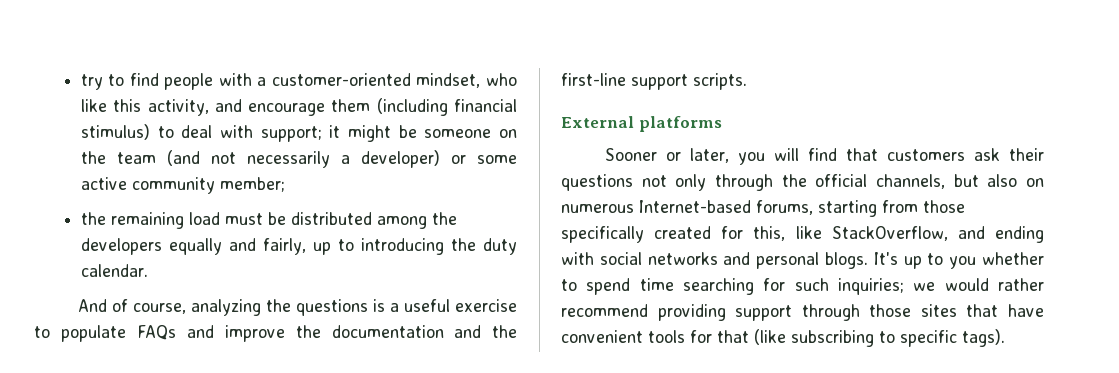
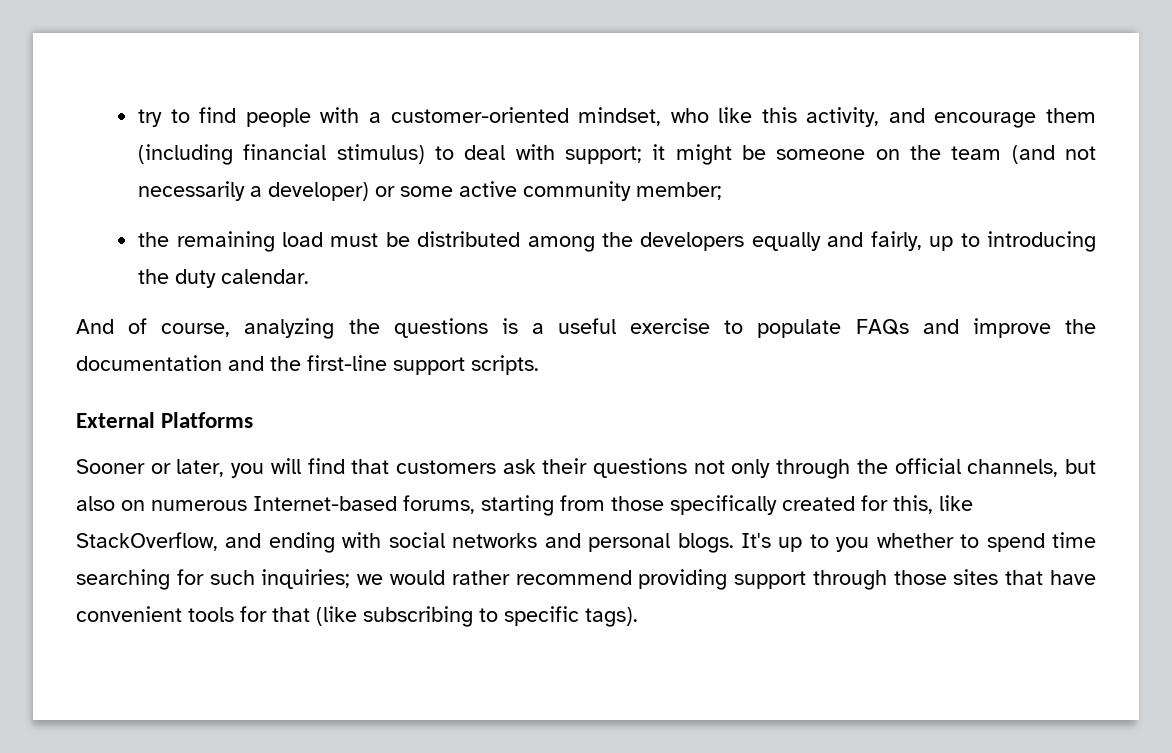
- External platforms
+ External Platforms

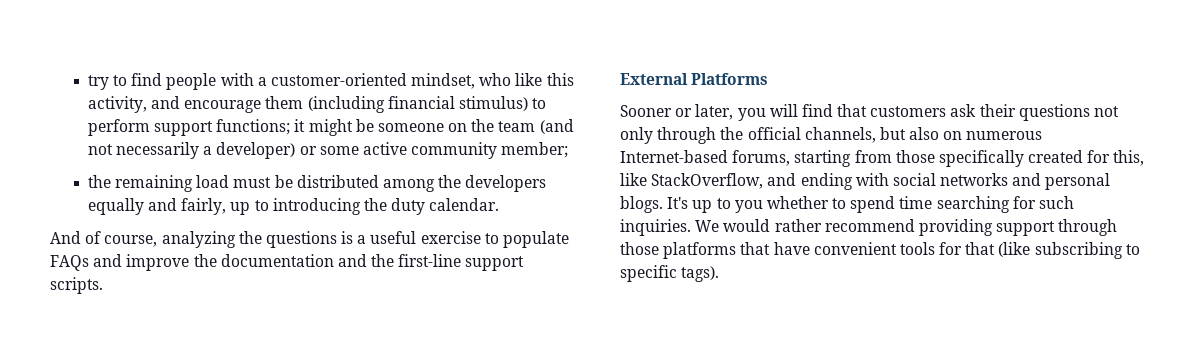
- try to find people with a customer-oriented mindset, who like this activity, and encourage them (including financial stimulus) to deal with support; it might be someone on the team (and not necessarily a developer) or some active community member;
+ try to find people with a customer-oriented mindset, who like this activity, and encourage them (including financial stimulus) to perform support functions; it might be someone on the team (and not necessarily a developer) or some active community member;
- It's up to you whether to spend time searching for such inquiries; we would rather recommend providing support through those sites that have convenient tools for that (like subscribing to specific tags).
+ It's up to you whether to spend time searching for such inquiries. We would rather recommend providing support through those platforms that have convenient tools for that (like subscribing to specific tags).

